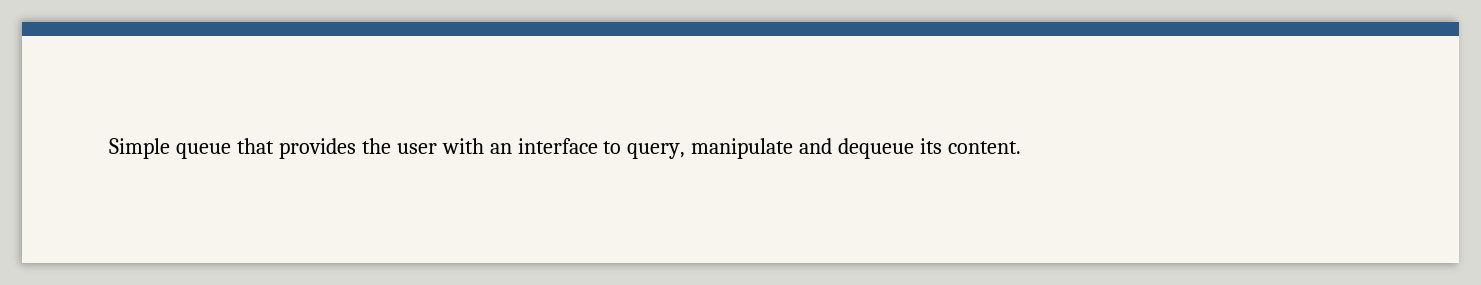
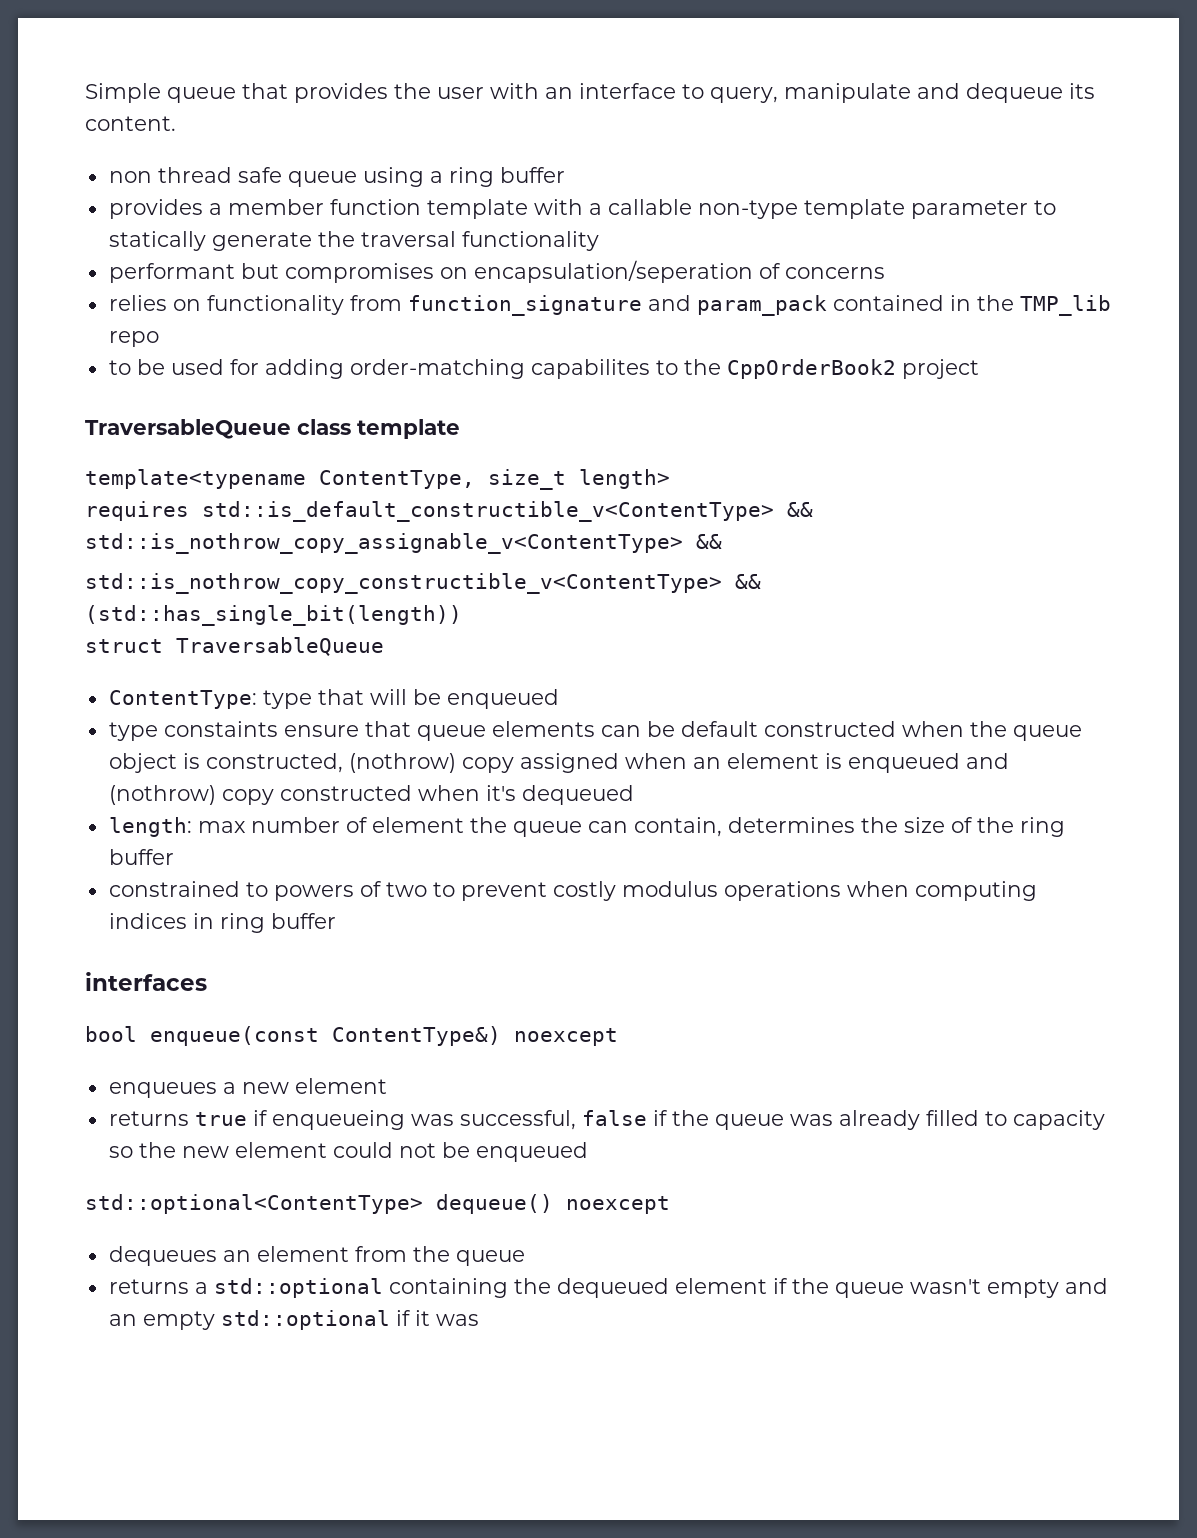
+ non thread safe queue using a ring buffer
+ provides a member function template with a callable non-type template parameter to statically generate the traversal functionality
+ performant but compromises on encapsulation/seperation of concerns
+ relies on functionality from function_signature and param_pack contained in the TMP_lib repo
+ to be used for adding order-matching capabilites to the CppOrderBook2 project
+ TraversableQueue class template
+ template<typename ContentType, size_t length>
+ requires std::is_default_constructible_v<ContentType> && std::is_nothrow_copy_assignable_v<ContentType> &&
+ std::is_nothrow_copy_constructible_v<ContentType> && (std::has_single_bit(length))
+ struct TraversableQueue
+ ContentType: type that will be enqueued
+ type constaints ensure that queue elements can be default constructed when the queue object is constructed, (nothrow) copy assigned when an element is enqueued and (nothrow) copy constructed when it's dequeued
+ length: max number of element the queue can contain, determines the size of the ring buffer
+ constrained to powers of two to prevent costly modulus operations when computing indices in ring buffer
+ interfaces
+ bool enqueue(const ContentType&) noexcept
+ enqueues a new element
+ returns true if enqueueing was successful, false if the queue was already filled to capacity so the new element could not be enqueued
+ std::optional<ContentType> dequeue() noexcept
+ dequeues an element from the queue
+ returns a std::optional containing the dequeued element if the queue wasn't empty and an empty std::optional if it was

